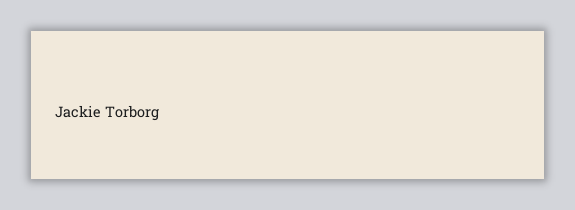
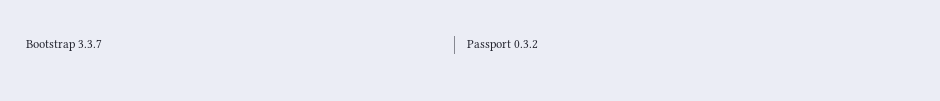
- Jackie Torborg
+ Bootstrap 3.3.7
+ Passport 0.3.2

